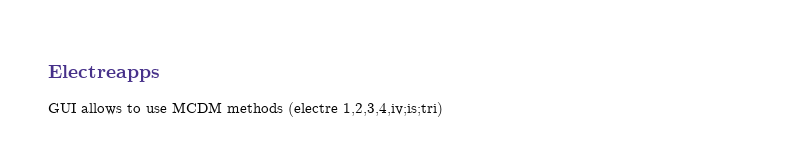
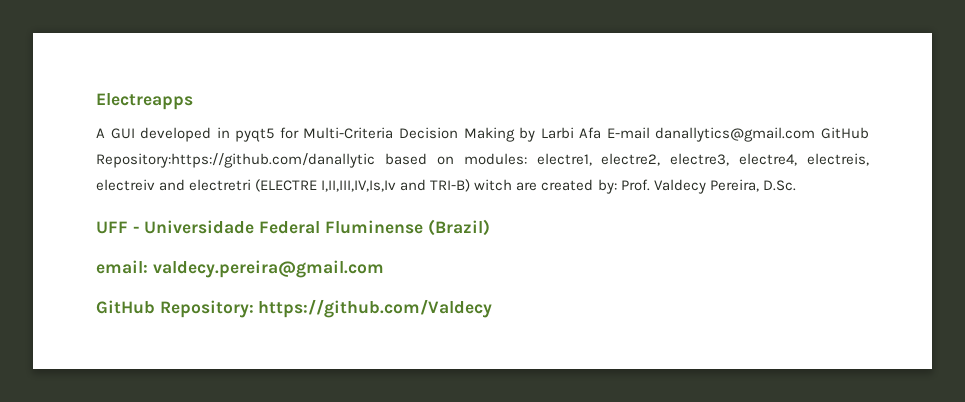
- GUI allows to use MCDM methods (electre 1,2,3,4,iv;is;tri)
+ A GUI developed in pyqt5 for Multi-Criteria Decision Making by Larbi Afa E-mail danallytics@gmail.com GitHub Repository:https://github.com/danallytic based on modules: electre1, electre2, electre3, electre4, electreis, electreiv and electretri (ELECTRE I,II,III,IV,Is,Iv and TRI-B) witch are created by: Prof. Valdecy Pereira, D.Sc.
+ UFF - Universidade Federal Fluminense (Brazil)
+ email: valdecy.pereira@gmail.com
+ GitHub Repository: https://github.com/Valdecy

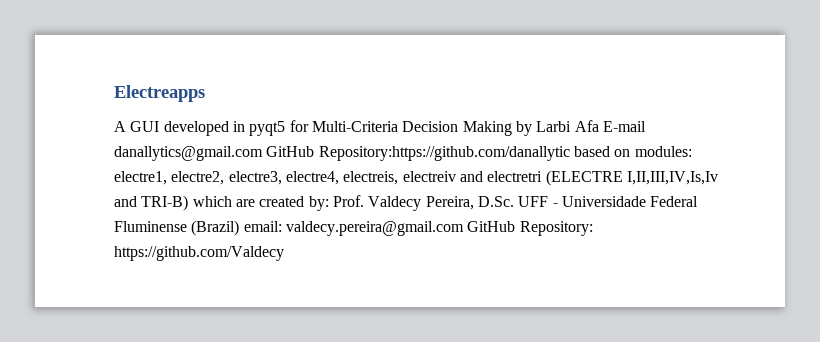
- A GUI developed in pyqt5 for Multi-Criteria Decision Making by Larbi Afa E-mail danallytics@gmail.com GitHub Repository:https://github.com/danallytic based on modules: electre1, electre2, electre3, electre4, electreis, electreiv and electretri (ELECTRE I,II,III,IV,Is,Iv and TRI-B) witch are created by: Prof. Valdecy Pereira, D.Sc.
- UFF - Universidade Federal Fluminense (Brazil)
- email: valdecy.pereira@gmail.com
- GitHub Repository: https://github.com/Valdecy
+ A GUI developed in pyqt5 for Multi-Criteria Decision Making by Larbi Afa E-mail danallytics@gmail.com GitHub Repository:https://github.com/danallytic based on modules: electre1, electre2, electre3, electre4, electreis, electreiv and electretri (ELECTRE I,II,III,IV,Is,Iv and TRI-B) which are created by: Prof. Valdecy Pereira, D.Sc. UFF - Universidade Federal Fluminense (Brazil) email: valdecy.pereira@gmail.com GitHub Repository: https://github.com/Valdecy

